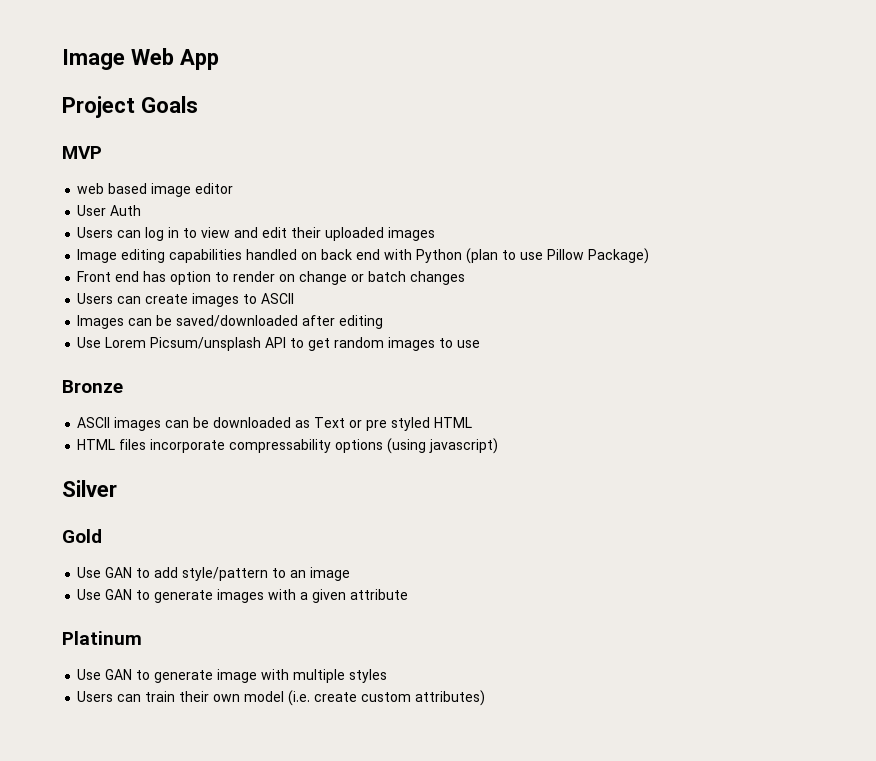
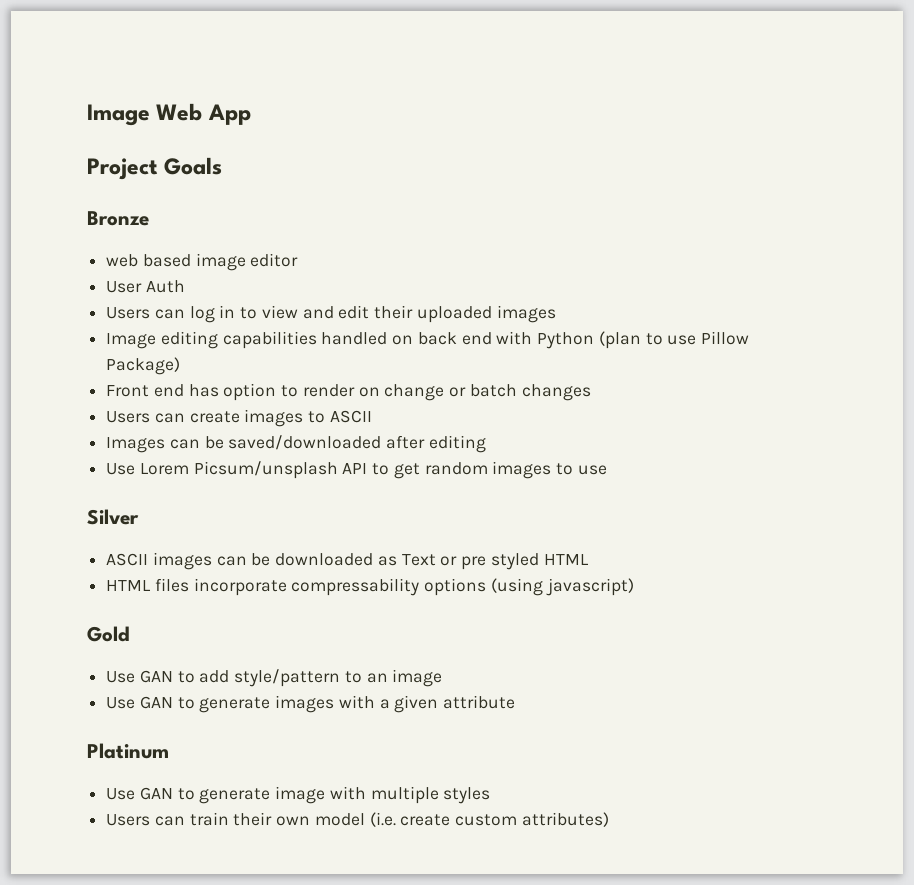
- MVP
+ Bronze
- Bronze
+ Silver
- Silver

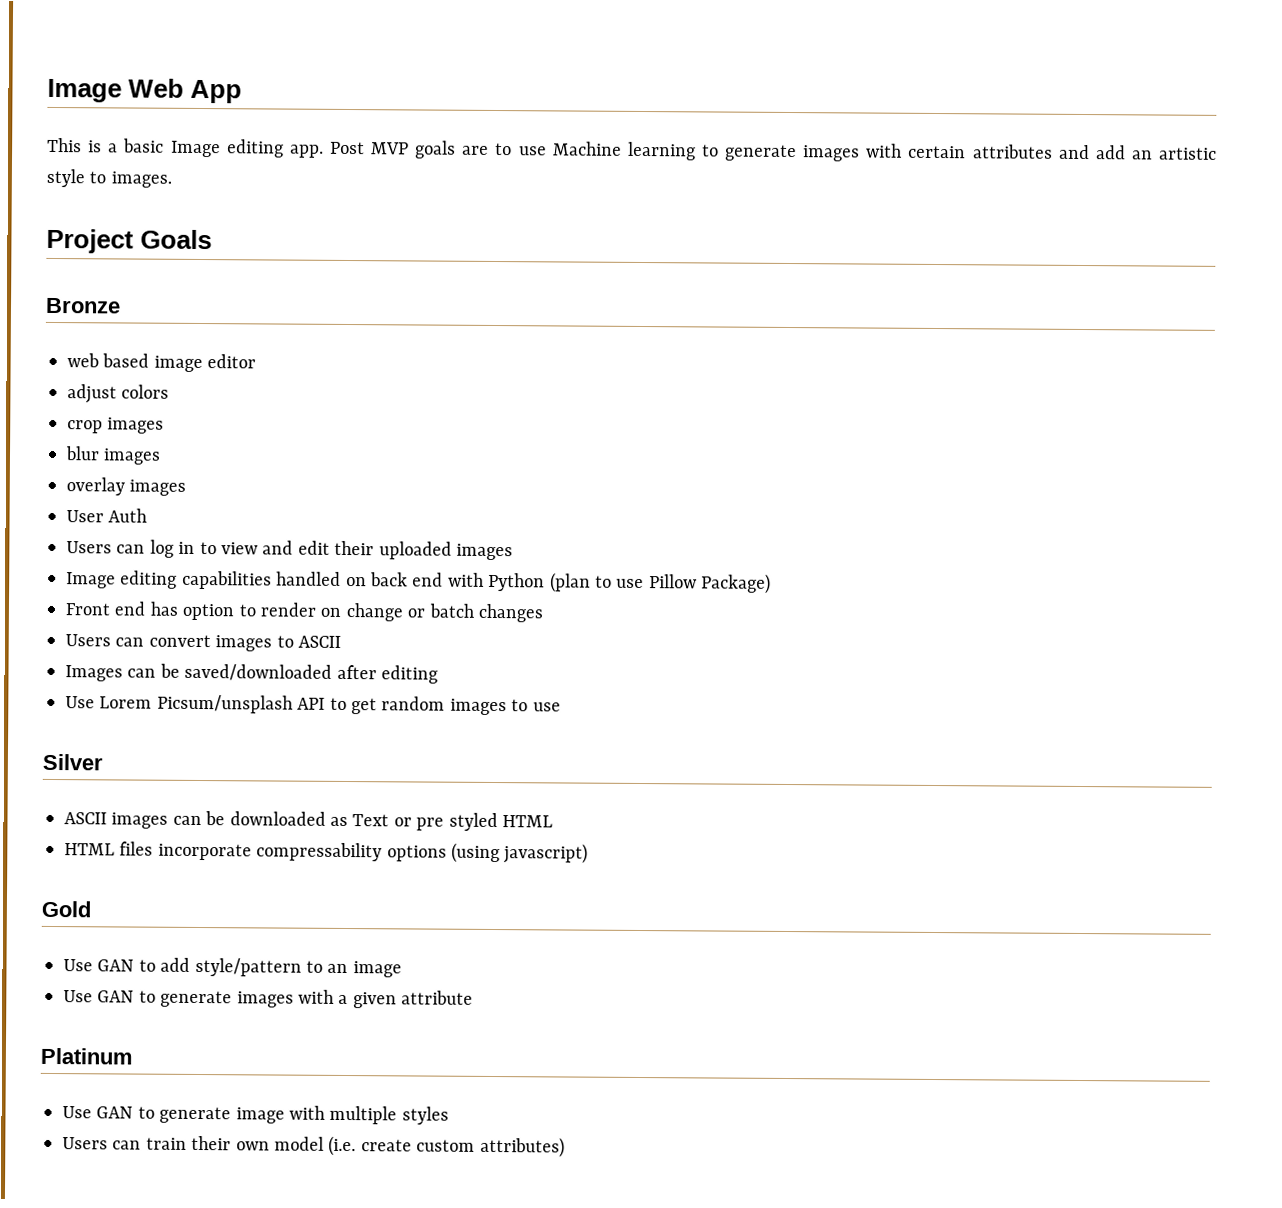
+ This is a basic Image editing app. Post MVP goals are to use Machine learning to generate images with certain attributes and add an artistic style to images.
+ adjust colors
+ crop images
+ blur images
+ overlay images
- Users can create images to ASCII
+ Users can convert images to ASCII

